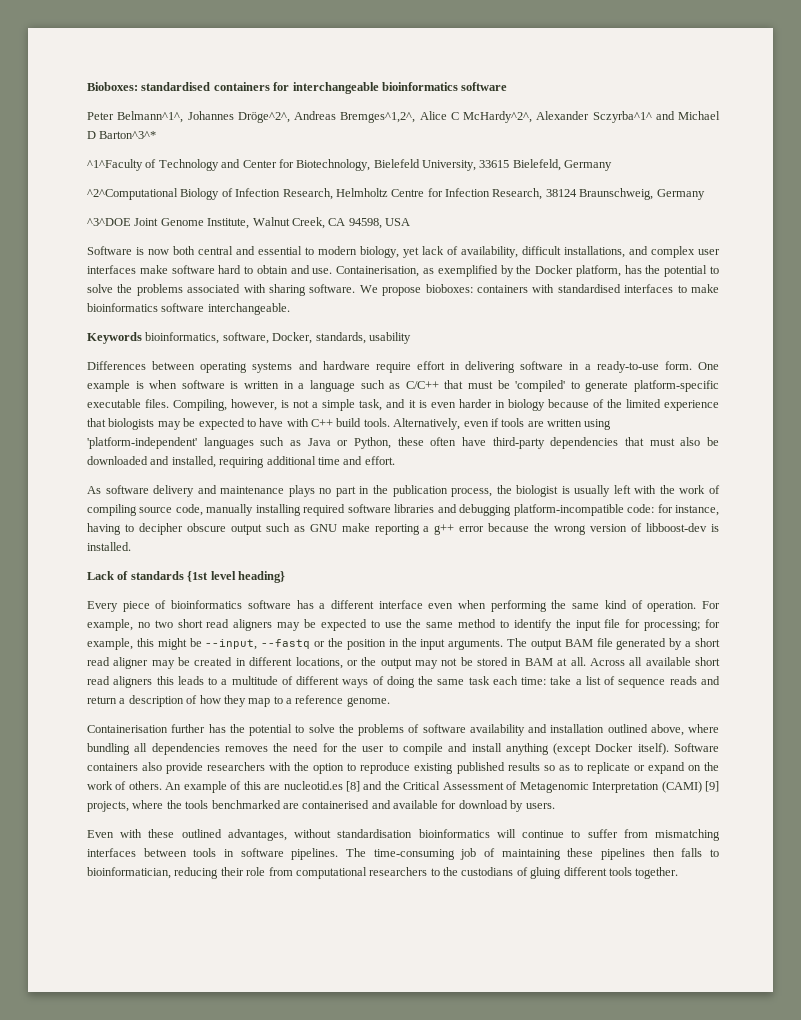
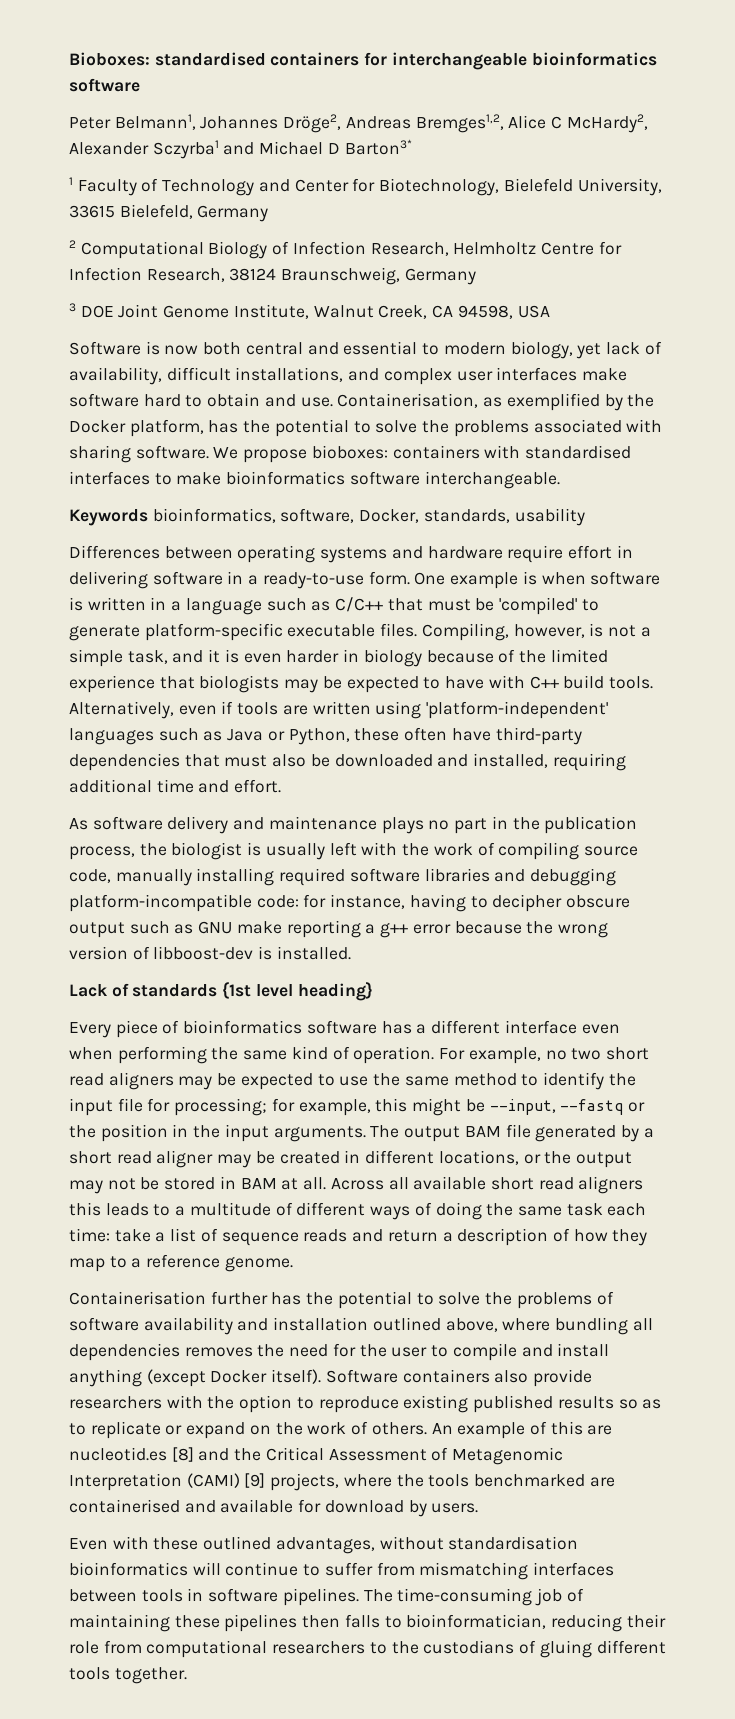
- Peter Belmann^1^, Johannes Dröge^2^, Andreas Bremges^1,2^, Alice C McHardy^2^, Alexander Sczyrba^1^ and Michael D Barton^3^*
- ^1^Faculty of Technology and Center for Biotechnology, Bielefeld University, 33615 Bielefeld, Germany
+ Peter Belmann1, Johannes Dröge2, Andreas Bremges1,2, Alice C McHardy2, Alexander Sczyrba1 and Michael D Barton3*
+ 1 Faculty of Technology and Center for Biotechnology, Bielefeld University, 33615 Bielefeld, Germany
- ^2^Computational Biology of Infection Research, Helmholtz Centre for Infection Research, 38124 Braunschweig, Germany
+ 2 Computational Biology of Infection Research, Helmholtz Centre for Infection Research, 38124 Braunschweig, Germany
- ^3^DOE Joint Genome Institute, Walnut Creek, CA 94598, USA
+ 3 DOE Joint Genome Institute, Walnut Creek, CA 94598, USA

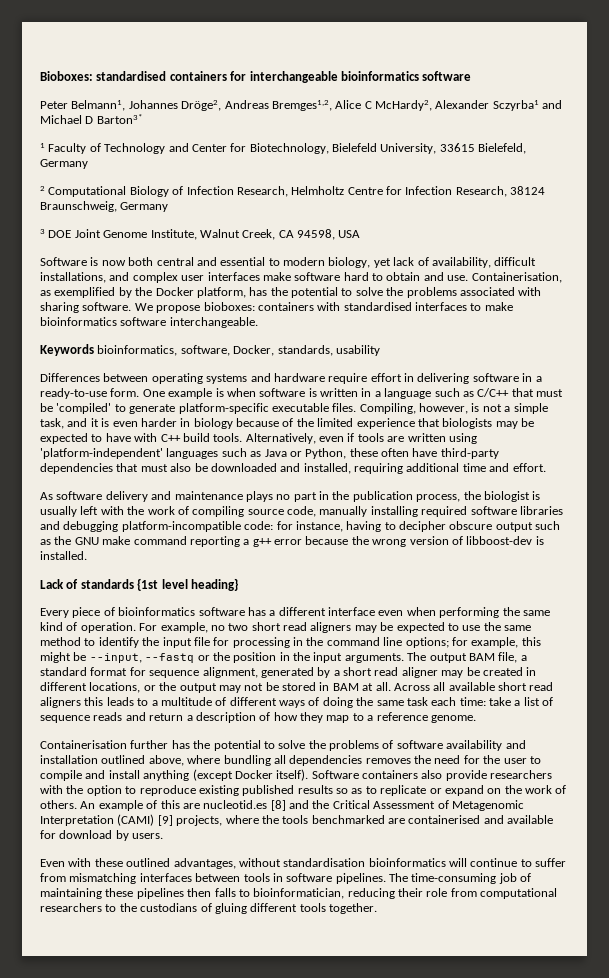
- As software delivery and maintenance plays no part in the publication process, the biologist is usually left with the work of compiling source code, manually installing required software libraries and debugging platform-incompatible code: for instance, having to decipher obscure output such as GNU make reporting a g++ error because the wrong version of libboost-dev is installed.
+ As software delivery and maintenance plays no part in the publication process, the biologist is usually left with the work of compiling source code, manually installing required software libraries and debugging platform-incompatible code: for instance, having to decipher obscure output such as the GNU make command reporting a g++ error because the wrong version of libboost-dev is installed.
- For example, no two short read aligners may be expected to use the same method to identify the input file for processing; for example, this might be --input, --fastq or the position in the input arguments.
+ For example, no two short read aligners may be expected to use the same method to identify the input file for processing in the command line options; for example, this might be --input, --fastq or the position in the input arguments.
- The output BAM file generated by a short read aligner may be created in different locations, or the output may not be stored in BAM at all.
+ The output BAM file, a standard format for sequence alignment, generated by a short read aligner may be created in different locations, or the output may not be stored in BAM at all.

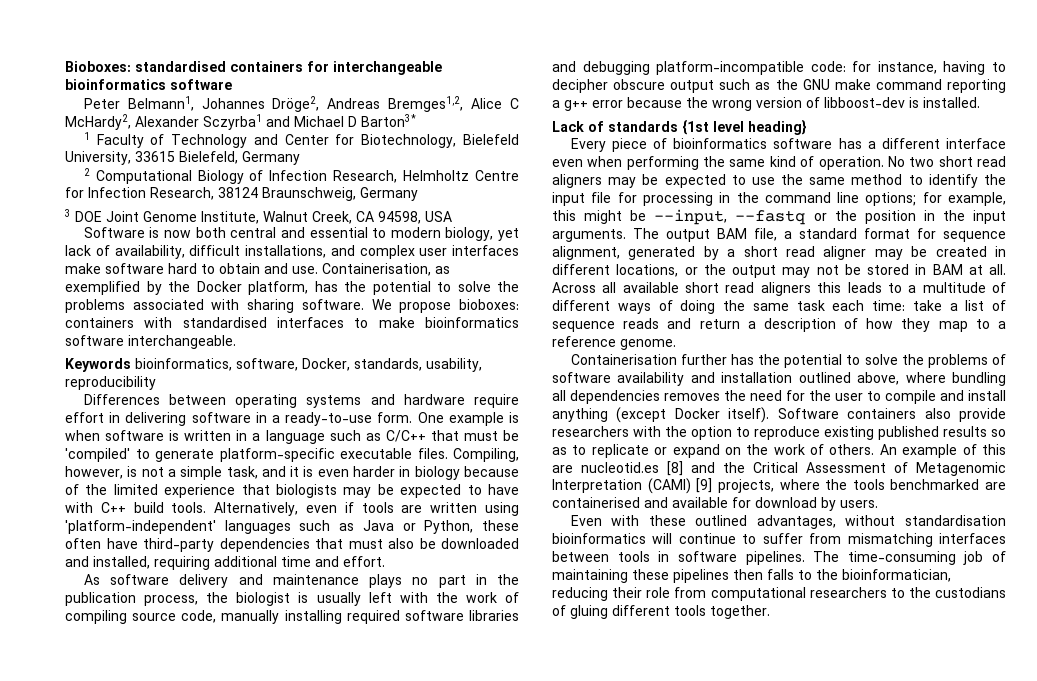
- Keywords bioinformatics, software, Docker, standards, usability
+ Keywords bioinformatics, software, Docker, standards, usability, reproducibility
- For example, no two short read aligners may be expected to use the same method to identify the input file for processing in the command line options; for example, this might be --input, --fastq or the position in the input arguments.
+ No two short read aligners may be expected to use the same method to identify the input file for processing in the command line options; for example, this might be --input, --fastq or the position in the input arguments.
- The time-consuming job of maintaining these pipelines then falls to bioinformatician, reducing their role from computational researchers to the custodians of gluing different tools together.
+ The time-consuming job of maintaining these pipelines then falls to the bioinformatician, reducing their role from computational researchers to the custodians of gluing different tools together.

